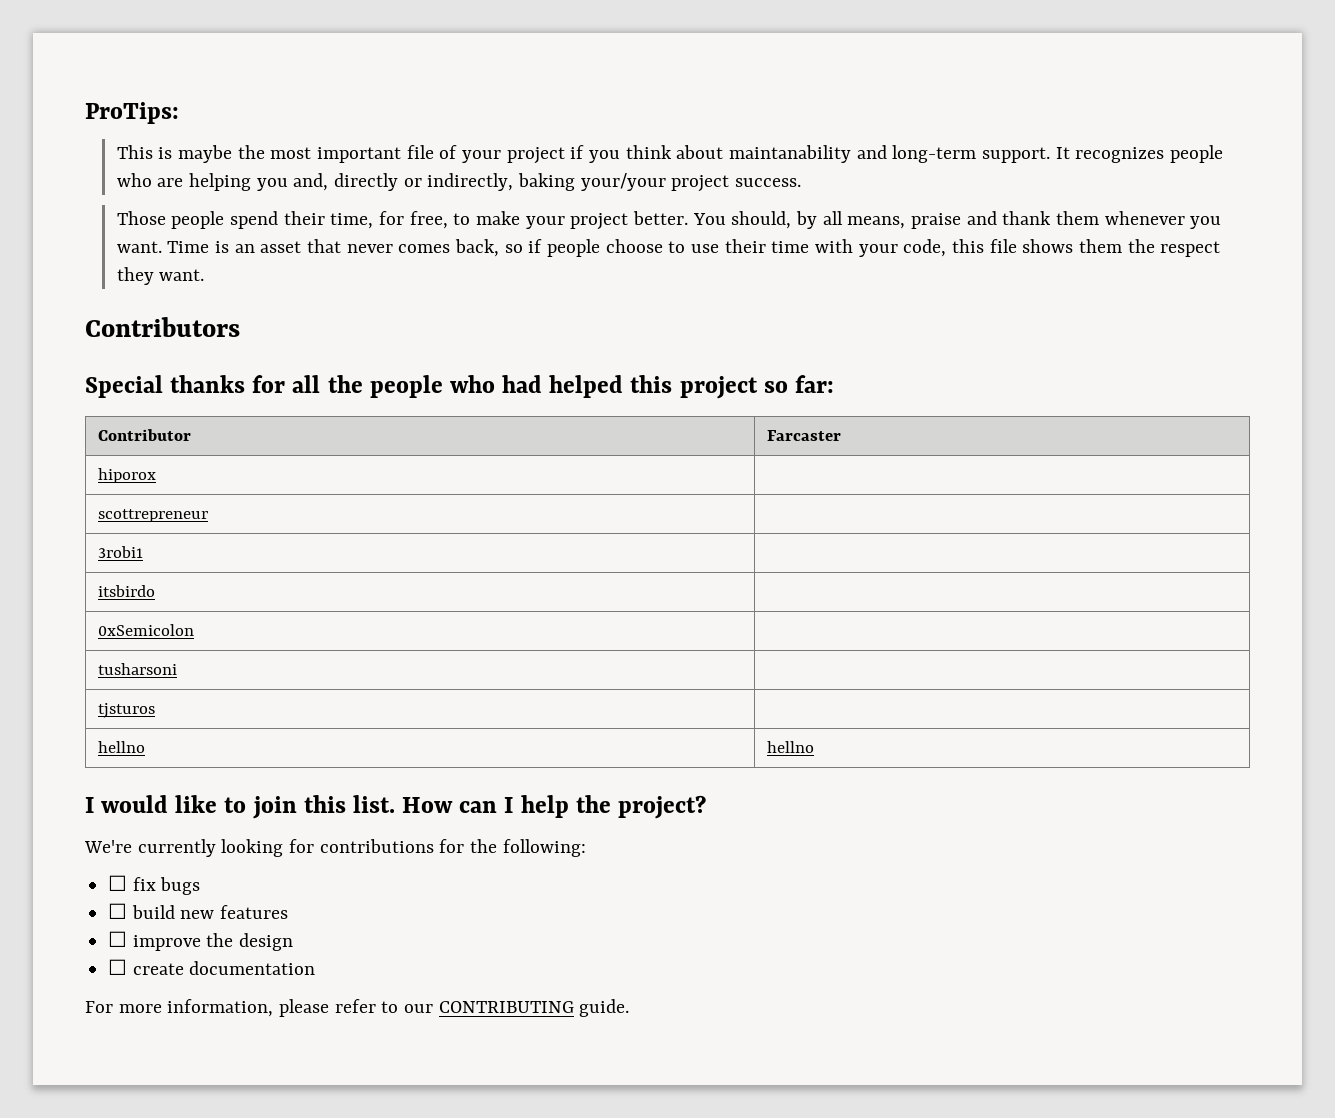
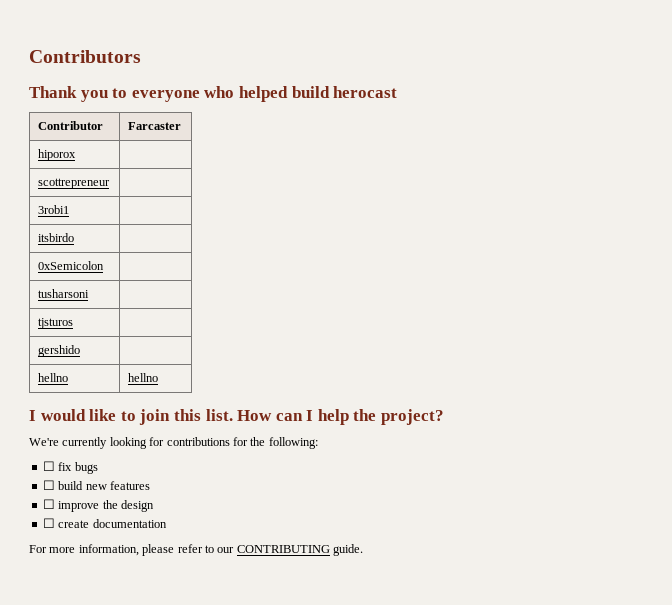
- ProTips:
- This is maybe the most important file of your project if you think about maintanability and long-term support. It recognizes people who are helping you and, directly or indirectly, baking your/your project success.
- Those people spend their time, for free, to make your project better. You should, by all means, praise and thank them whenever you want. Time is an asset that never comes back, so if people choose to use their time with your code, this file shows them the respect they want.
  Contributors
- Special thanks for all the people who had helped this project so far:
+ Thank you to everyone who helped build herocast
+ gershido |

